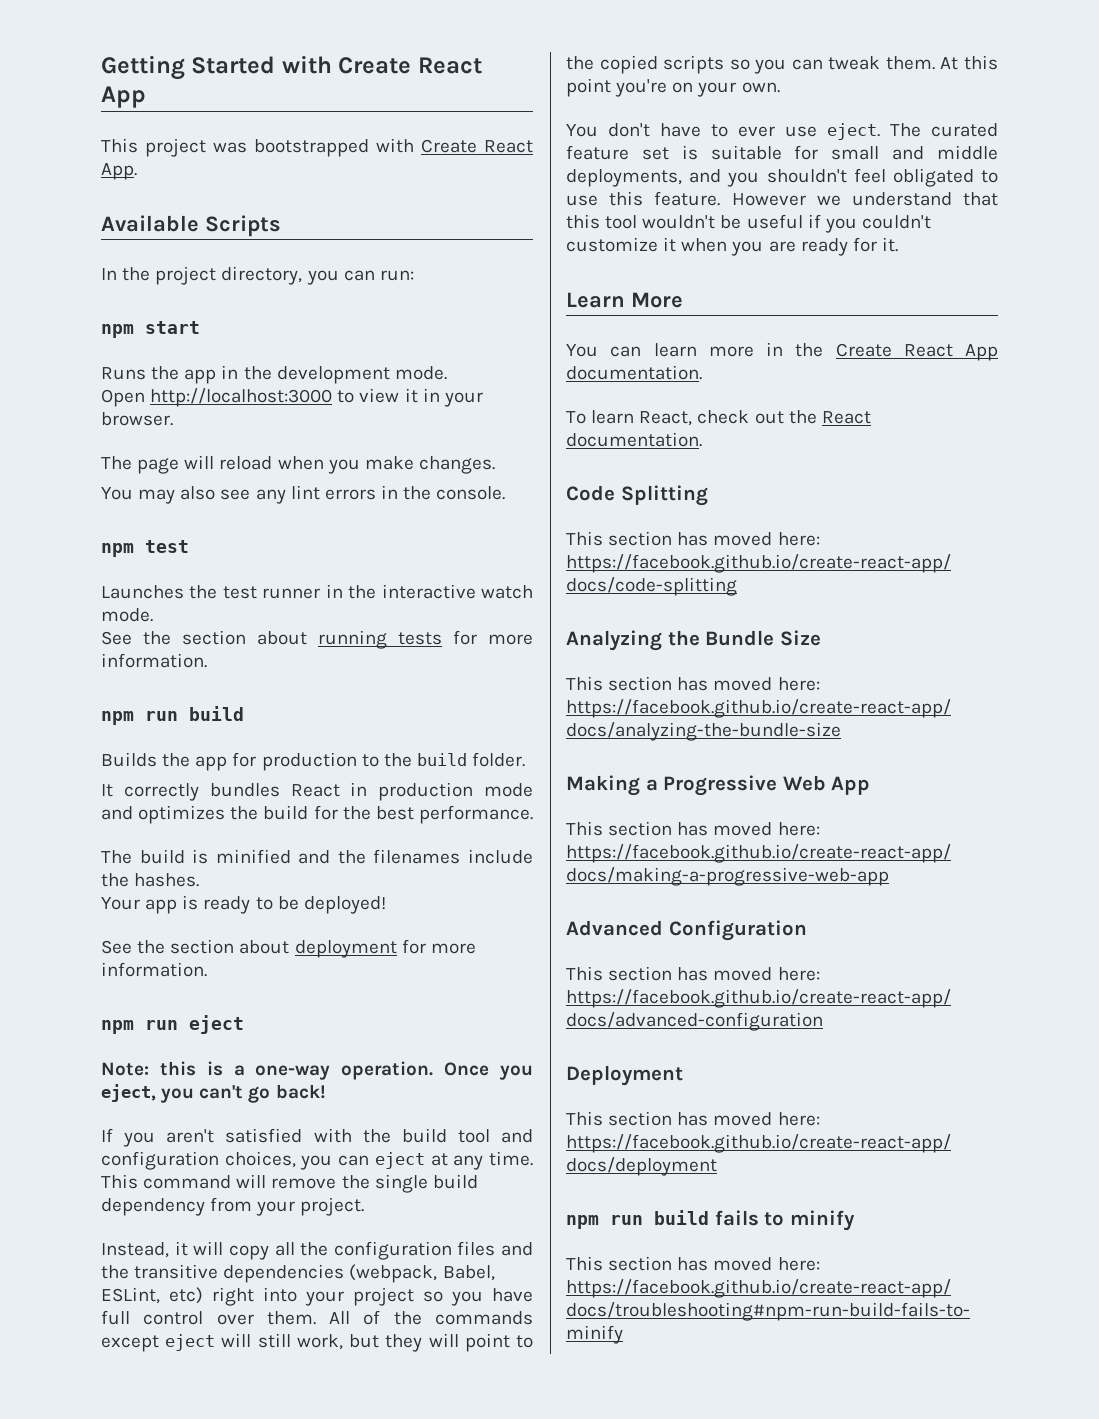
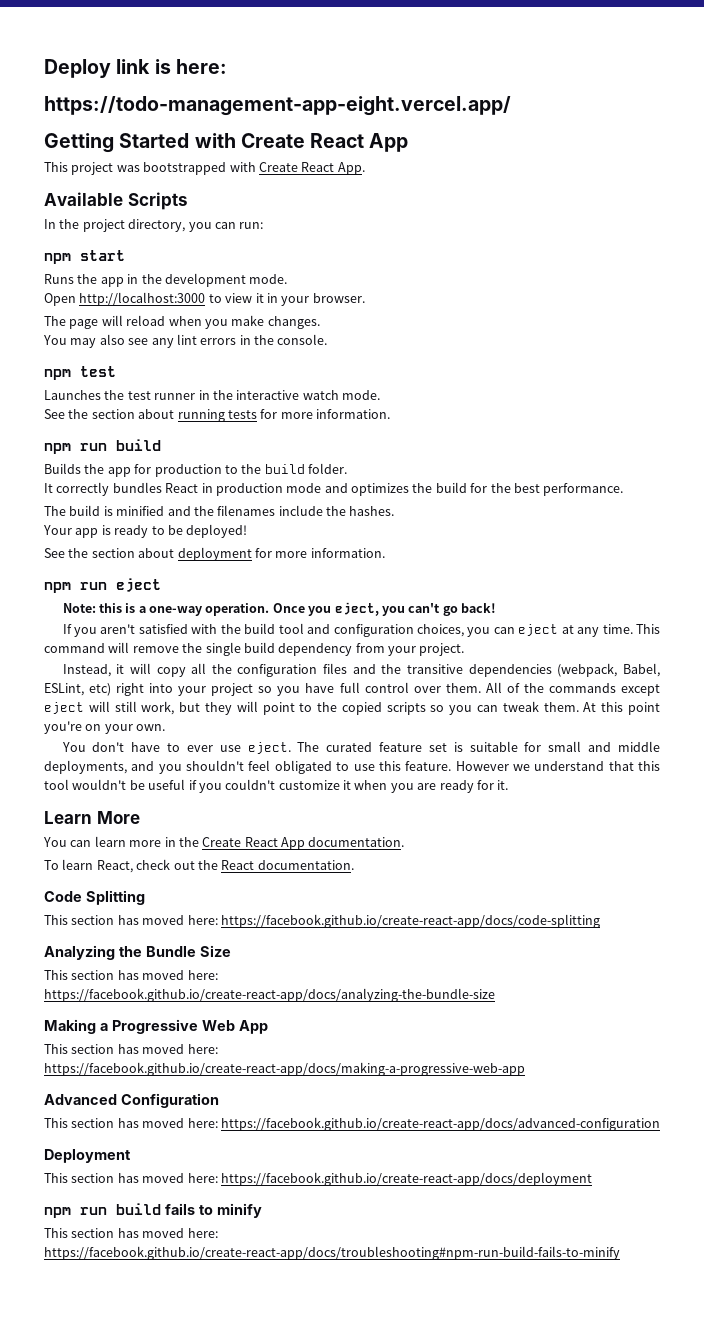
+ Deploy link is here:
+ https://todo-management-app-eight.vercel.app/

